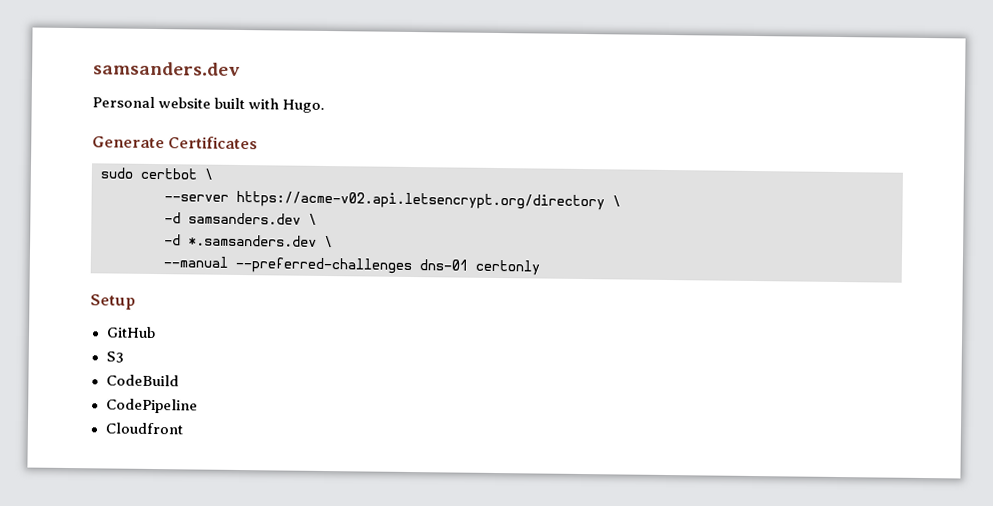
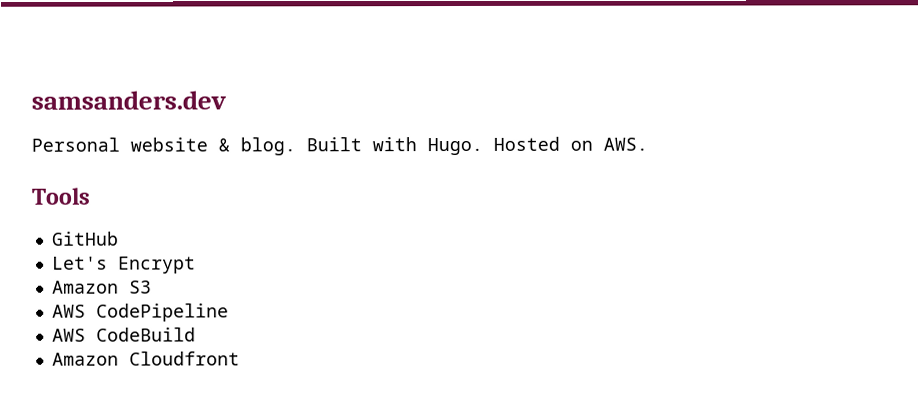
- Personal website built with Hugo.
- Generate Certificates
- sudo certbot \
- --server https://acme-v02.api.letsencrypt.org/directory \
- -d samsanders.dev \
- -d *.samsanders.dev \
- --manual --preferred-challenges dns-01 certonly
- Setup
+ Personal website & blog. Built with Hugo. Hosted on AWS.
+ Tools
  GitHub
- S3
- CodeBuild
+ Let's Encrypt
+ Amazon S3
+ AWS CodePipeline
+ AWS CodeBuild
- CodePipeline
- Cloudfront
+ Amazon Cloudfront

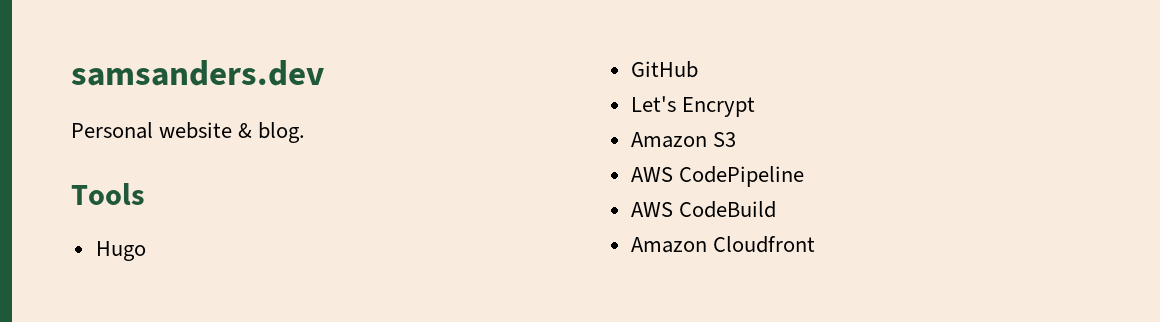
- Built with Hugo. Hosted on AWS.
+ Hugo

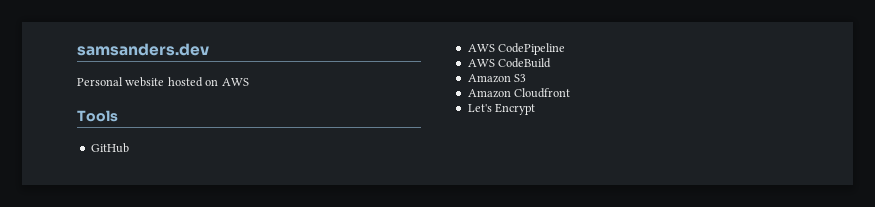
- Personal website & blog.
+ Personal website hosted on AWS
- Hugo
- Let's Encrypt
- Amazon S3
+ Amazon S3
+ Let's Encrypt

